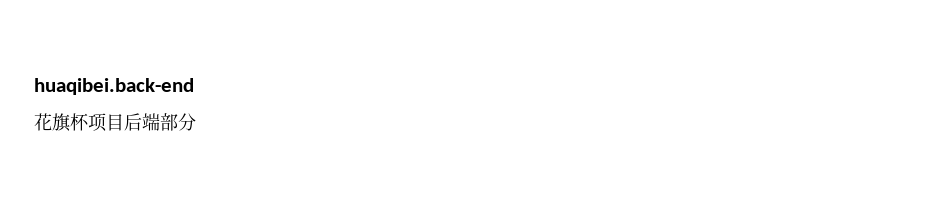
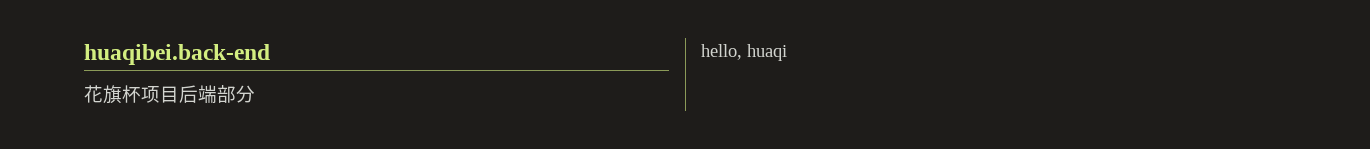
+ hello, huaqi

